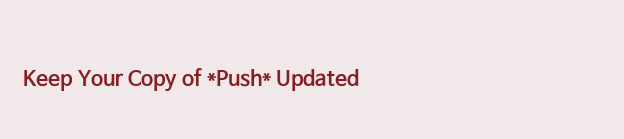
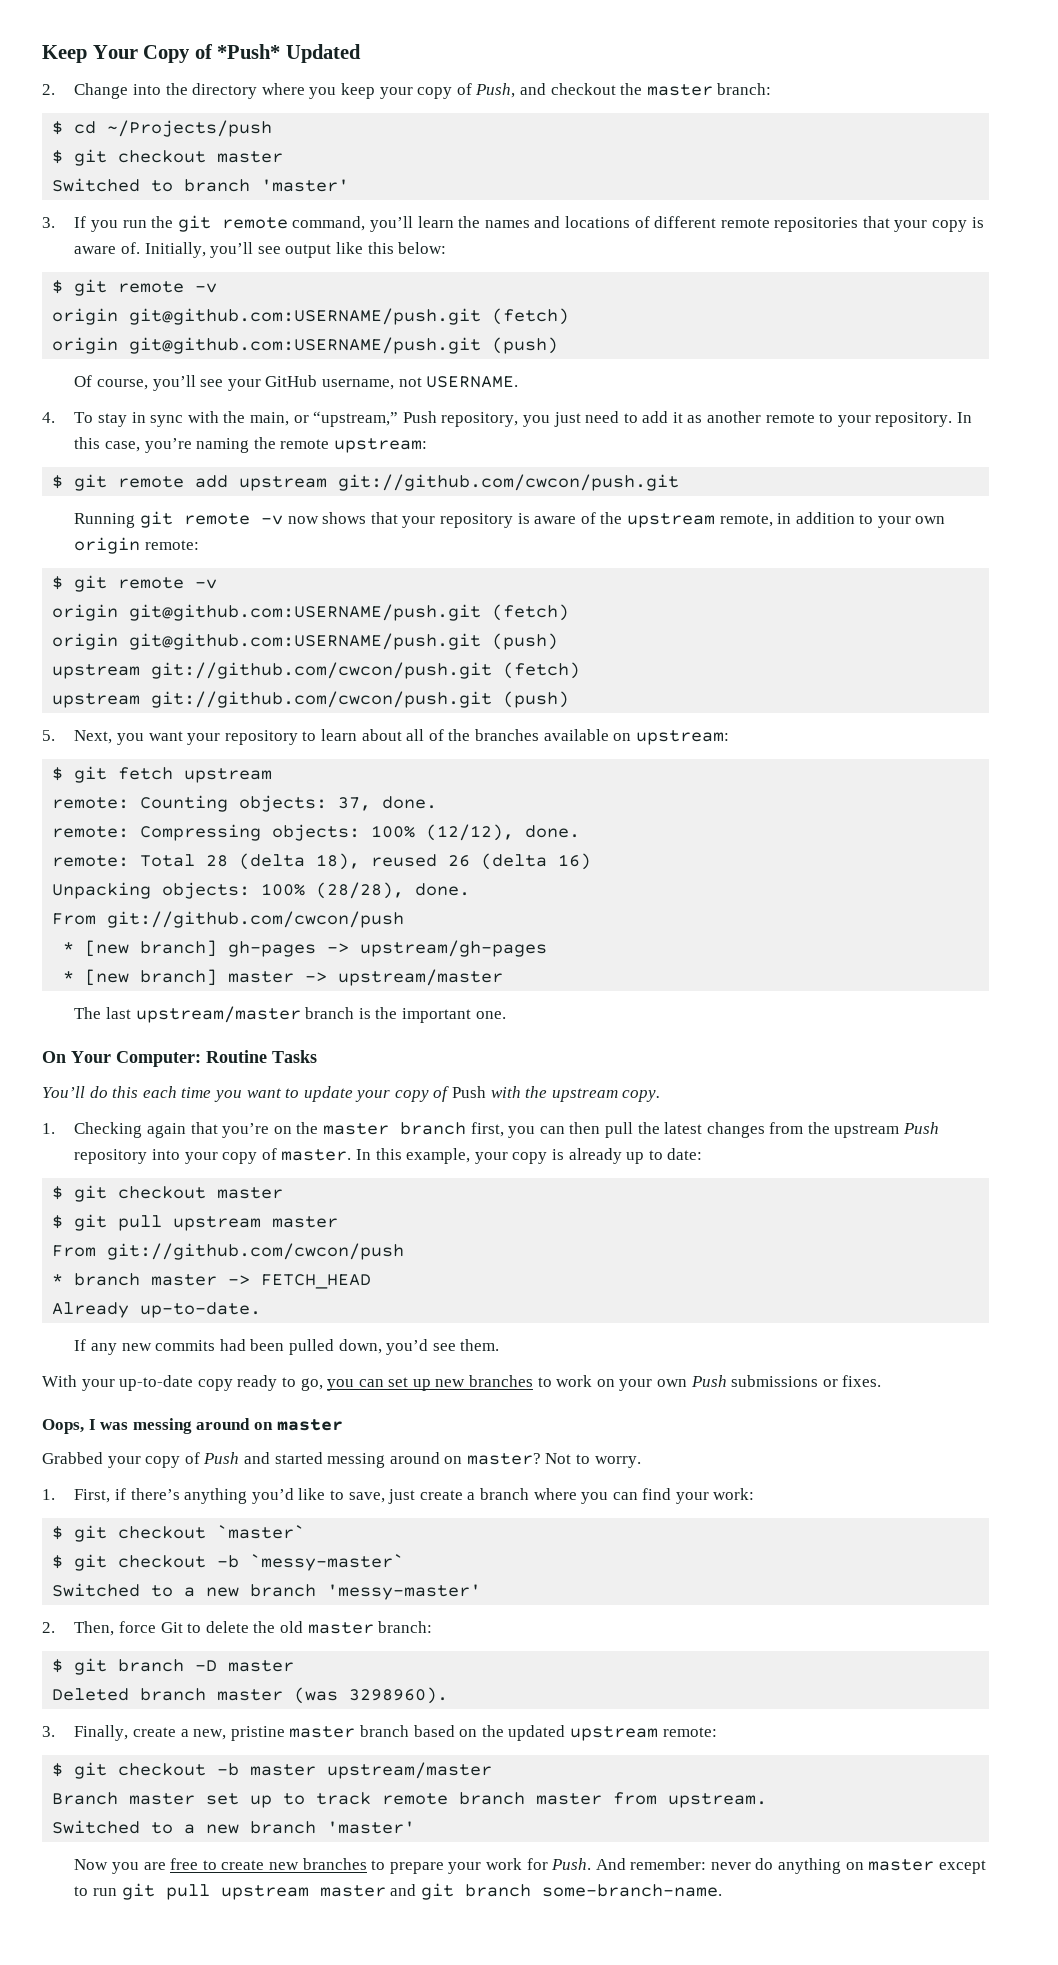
+ 2. Change into the directory where you keep your copy of Push, and checkout the master branch:
+ $ cd ~/Projects/push
+ $ git checkout master
+ Switched to branch 'master'
+ 3. If you run the git remote command, you’ll learn the names and locations of different remote repositories that your copy is aware of. Initially, you’ll see output like this below:
+ $ git remote -v
+ origin git@github.com:USERNAME/push.git (fetch)
+ origin git@github.com:USERNAME/push.git (push)
+ Of course, you’ll see your GitHub username, not USERNAME.
+ 4. To stay in sync with the main, or “upstream,” Push repository, you just need to add it as another remote to your repository. In this case, you’re naming the remote upstream:
+ $ git remote add upstream git://github.com/cwcon/push.git
+ Running git remote -v now shows that your repository is aware of the upstream remote, in addition to your own origin remote:
+ $ git remote -v
+ origin git@github.com:USERNAME/push.git (fetch)
+ origin git@github.com:USERNAME/push.git (push)
+ upstream git://github.com/cwcon/push.git (fetch)
+ upstream git://github.com/cwcon/push.git (push)
+ 5. Next, you want your repository to learn about all of the branches available on upstream:
+ $ git fetch upstream
+ remote: Counting objects: 37, done.
+ remote: Compressing objects: 100% (12/12), done.
+ remote: Total 28 (delta 18), reused 26 (delta 16)
+ Unpacking objects: 100% (28/28), done.
+ From git://github.com/cwcon/push
+ * [new branch] gh-pages -> upstream/gh-pages
+ * [new branch] master -> upstream/master
+ The last upstream/master branch is the important one.
+ On Your Computer: Routine Tasks
+ You’ll do this each time you want to update your copy of Push with the upstream copy.
+ 1. Checking again that you’re on the master branch first, you can then pull the latest changes from the upstream Push repository into your copy of master. In this example, your copy is already up to date:
+ $ git checkout master
+ $ git pull upstream master
+ From git://github.com/cwcon/push
+ * branch master -> FETCH_HEAD
+ Already up-to-date.
+ If any new commits had been pulled down, you’d see them.
+ With your up-to-date copy ready to go, you can set up new branches to work on your own Push submissions or fixes.
+ Oops, I was messing around on master
+ Grabbed your copy of Push and started messing around on master? Not to worry.
+ 1. First, if there’s anything you’d like to save, just create a branch where you can find your work:
+ $ git checkout `master`
+ $ git checkout -b `messy-master`
+ Switched to a new branch 'messy-master'
+ 2. Then, force Git to delete the old master branch:
+ $ git branch -D master
+ Deleted branch master (was 3298960).
+ 3. Finally, create a new, pristine master branch based on the updated upstream remote:
+ $ git checkout -b master upstream/master
+ Branch master set up to track remote branch master from upstream.
+ Switched to a new branch 'master'
+ Now you are free to create new branches to prepare your work for Push. And remember: never do anything on master except to run git pull upstream master and git branch some-branch-name.

